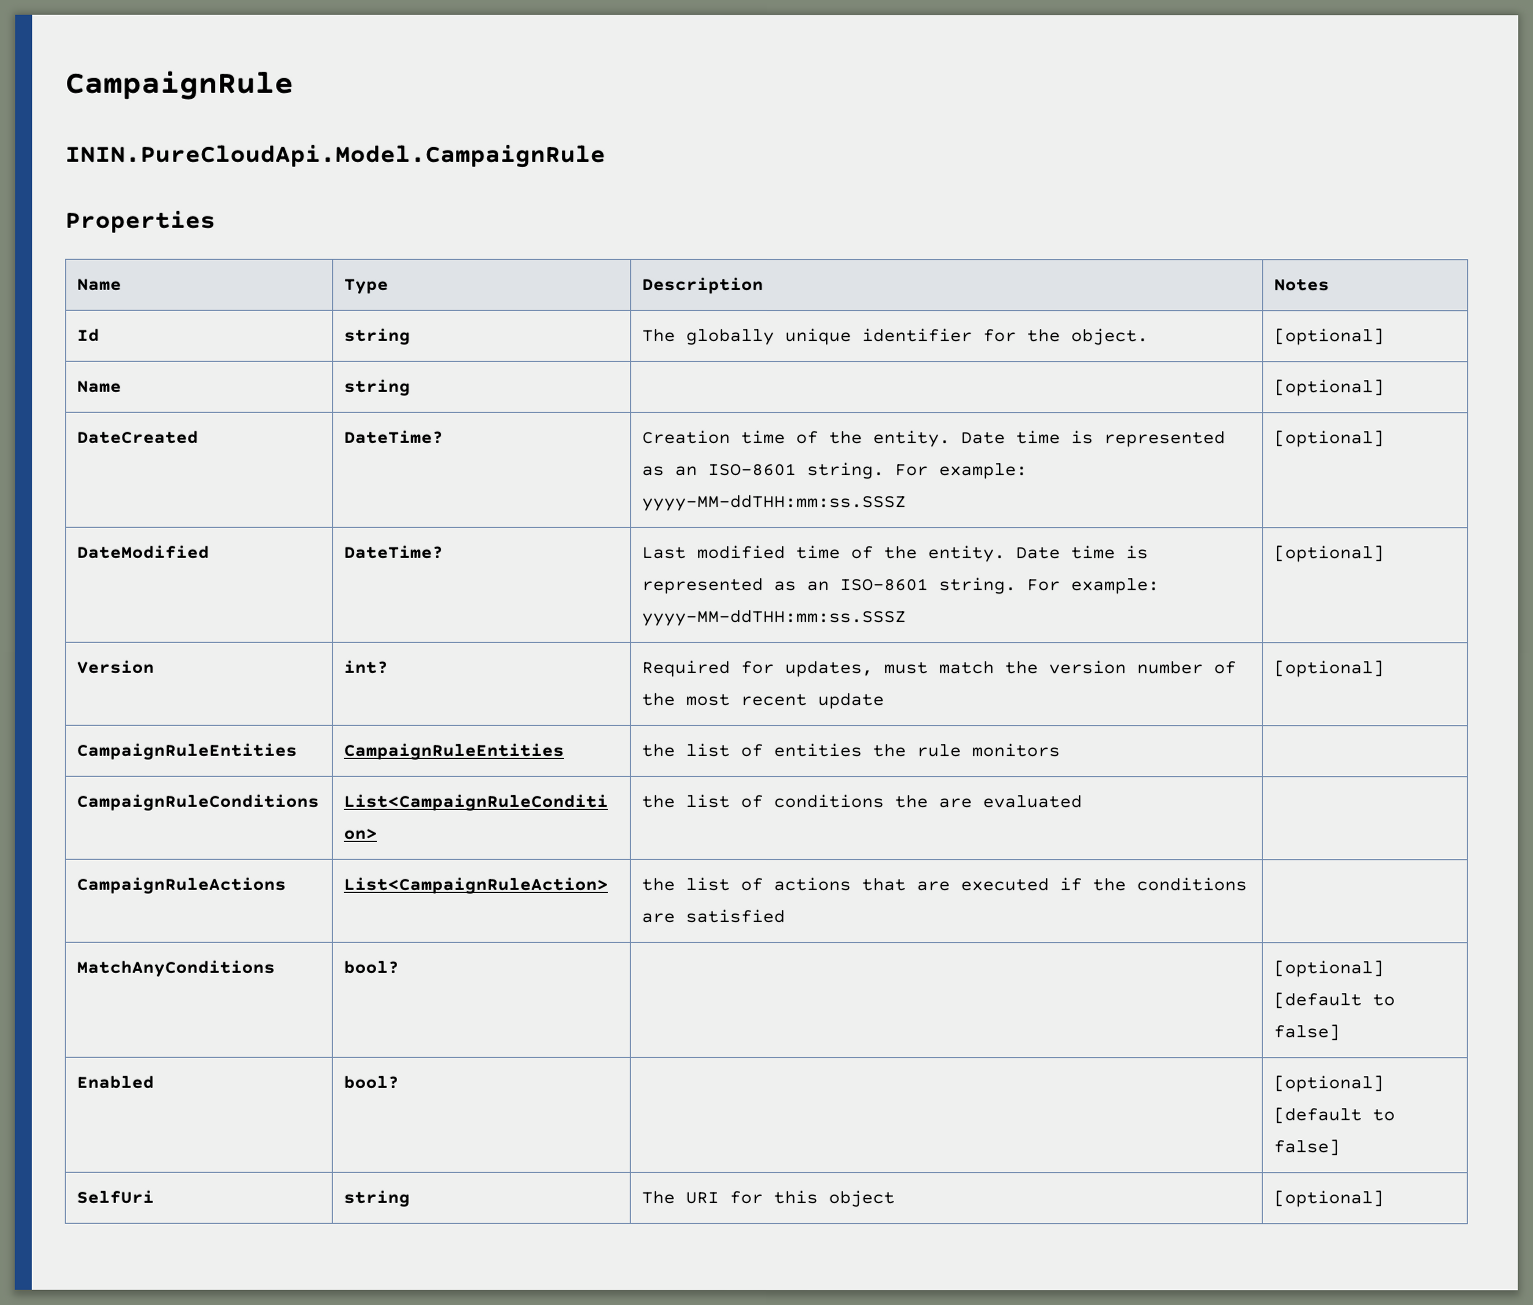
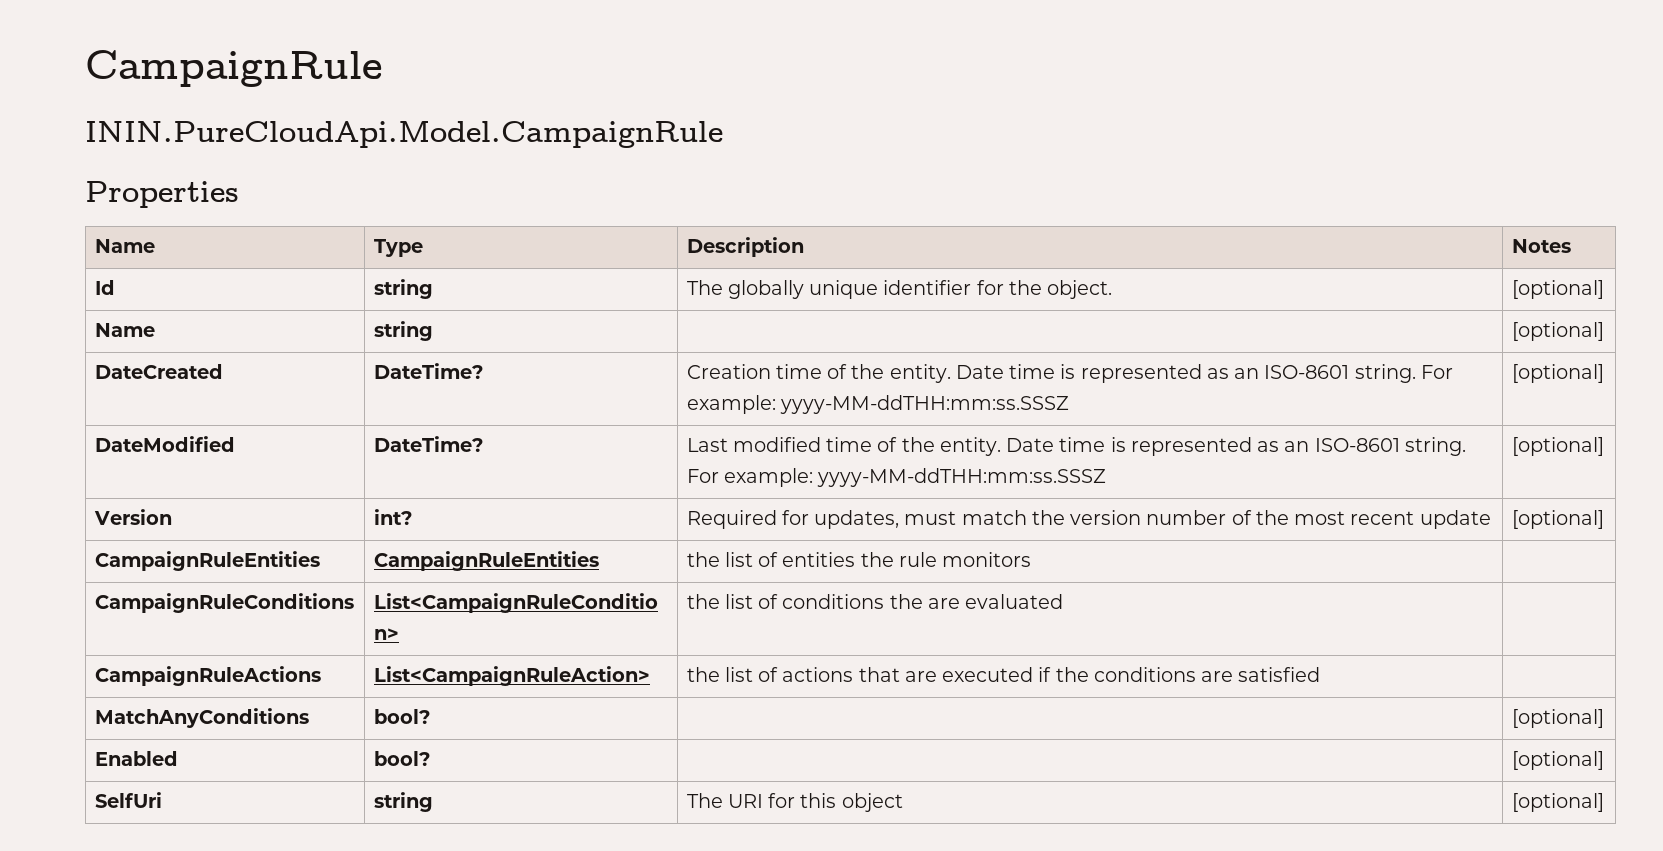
- MatchAnyConditions | bool? | | [optional] [default to false]
+ MatchAnyConditions | bool? | | [optional]
- Enabled | bool? | | [optional] [default to false]
+ Enabled | bool? | | [optional]

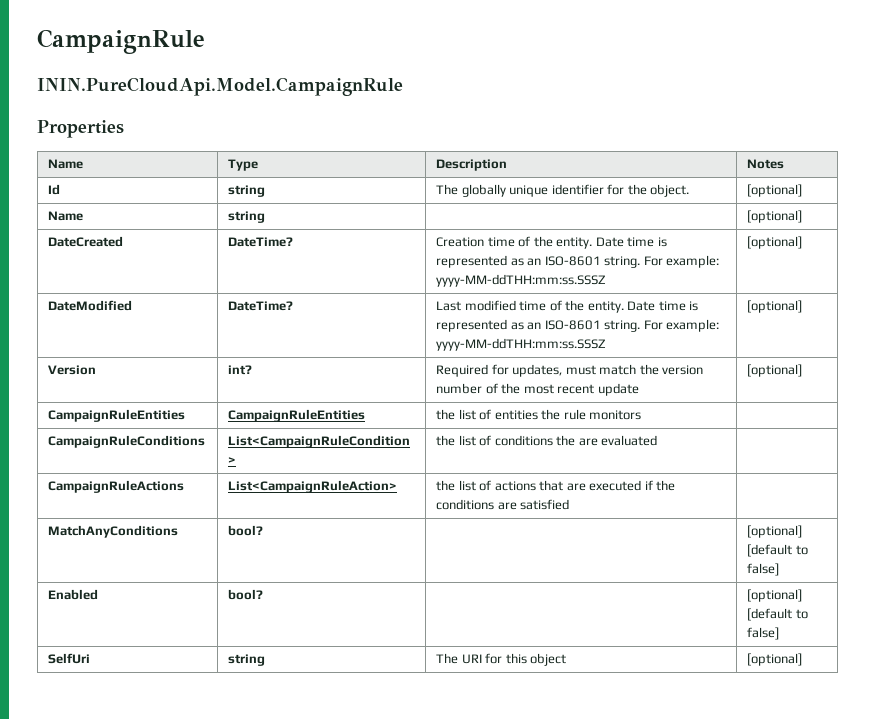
- MatchAnyConditions | bool? | | [optional]
+ MatchAnyConditions | bool? | | [optional] [default to false]
- Enabled | bool? | | [optional]
+ Enabled | bool? | | [optional] [default to false]

